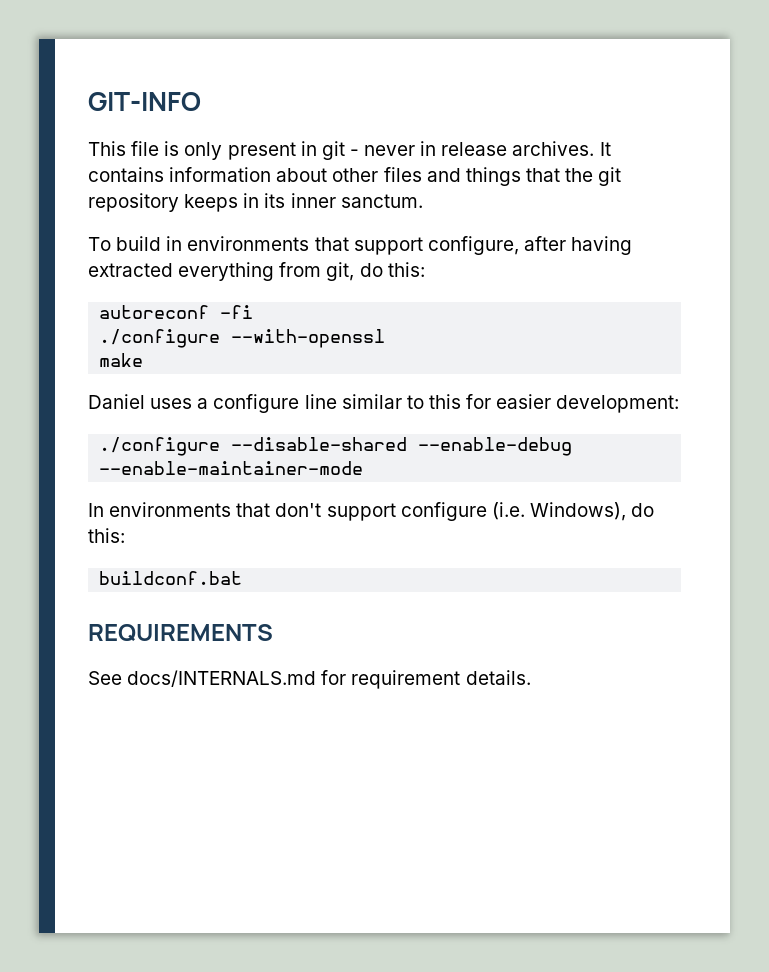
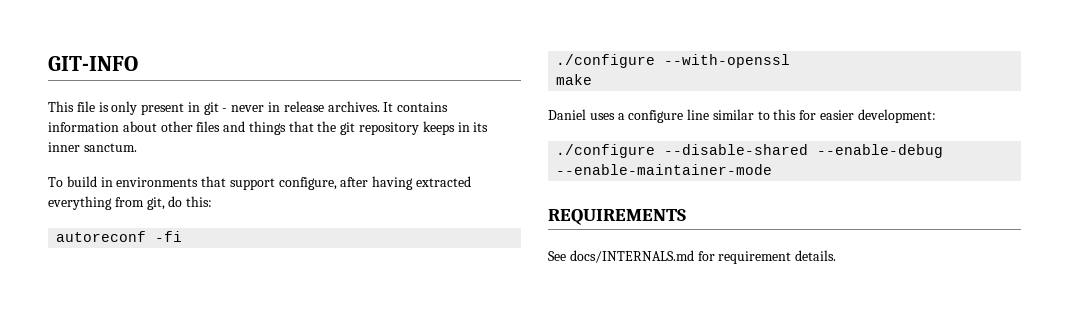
- In environments that don't support configure (i.e. Windows), do this:
- buildconf.bat

